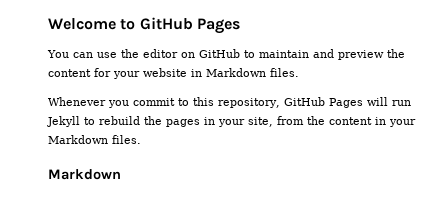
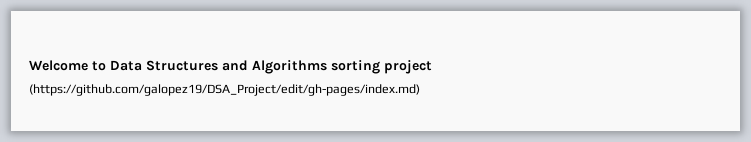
- Welcome to GitHub Pages
- You can use the editor on GitHub to maintain and preview the content for your website in Markdown files.
- Whenever you commit to this repository, GitHub Pages will run Jekyll to rebuild the pages in your site, from the content in your Markdown files.
- Markdown
+ Welcome to Data Structures and Algorithms sorting project
+ (https://github.com/galopez19/DSA_Project/edit/gh-pages/index.md)

